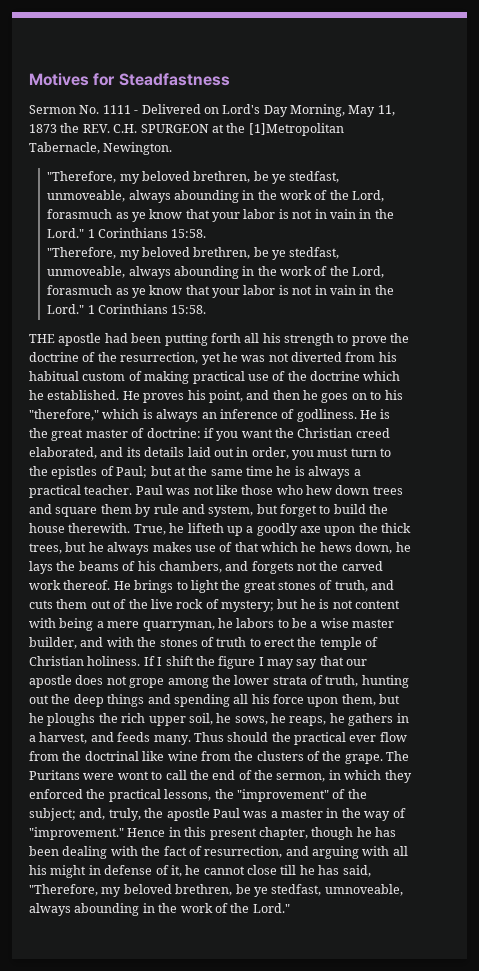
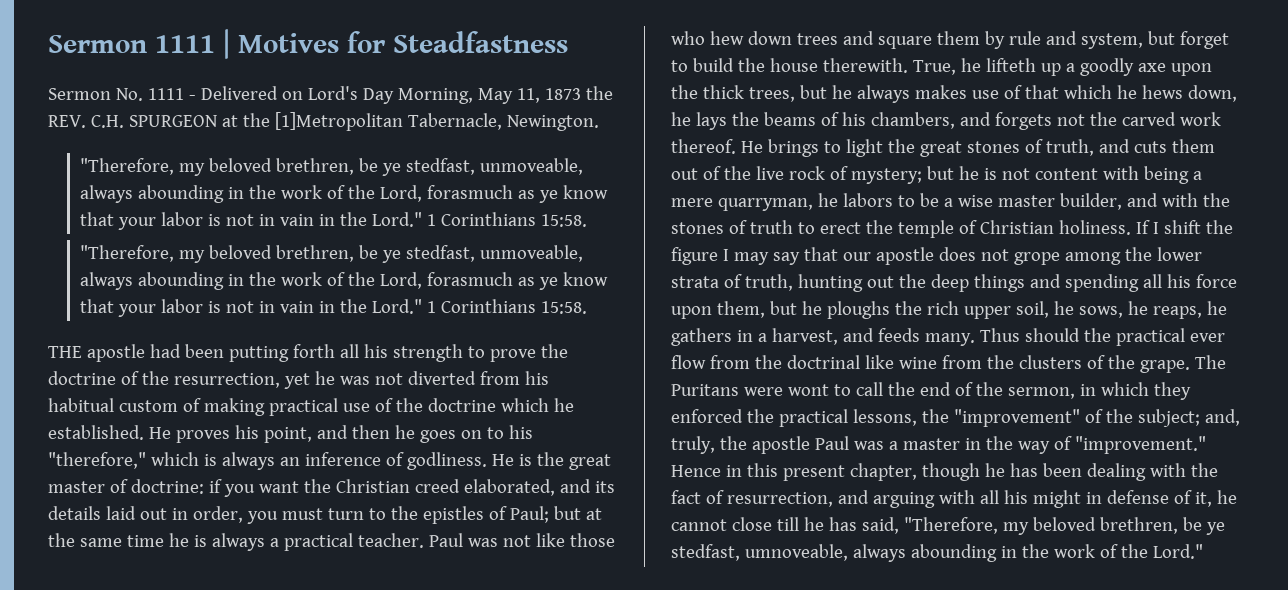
- Motives for Steadfastness
+ Sermon 1111 | Motives for Steadfastness

